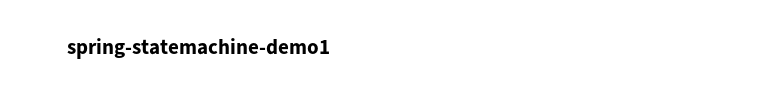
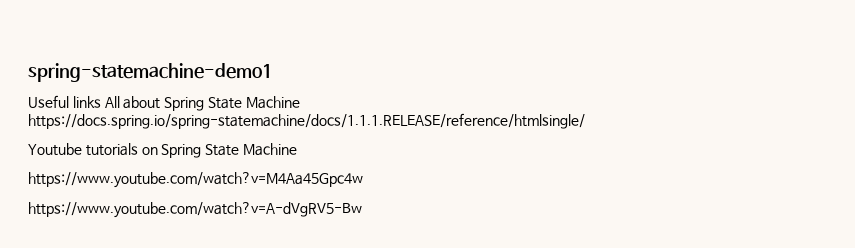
+ Useful links All about Spring State Machine https://docs.spring.io/spring-statemachine/docs/1.1.1.RELEASE/reference/htmlsingle/
+ Youtube tutorials on Spring State Machine
+ https://www.youtube.com/watch?v=M4Aa45Gpc4w
+ https://www.youtube.com/watch?v=A-dVgRV5-Bw

